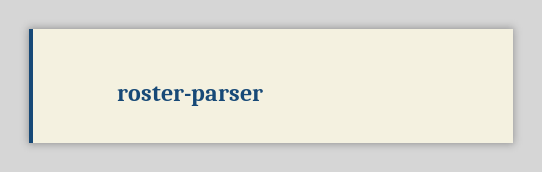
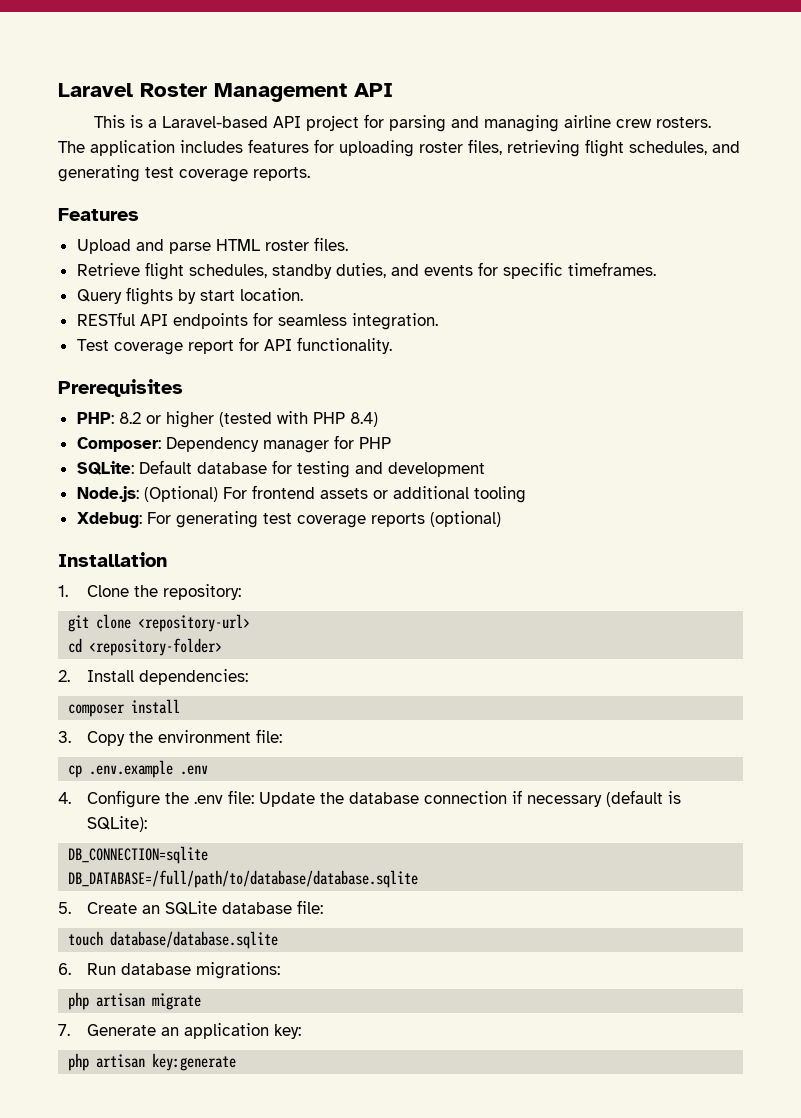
- roster-parser
+ Laravel Roster Management API
+ This is a Laravel-based API project for parsing and managing airline crew rosters. The application includes features for uploading roster files, retrieving flight schedules, and generating test coverage reports.
+ Features
+ Upload and parse HTML roster files.
+ Retrieve flight schedules, standby duties, and events for specific timeframes.
+ Query flights by start location.
+ RESTful API endpoints for seamless integration.
+ Test coverage report for API functionality.
+ Prerequisites
+ PHP: 8.2 or higher (tested with PHP 8.4)
+ Composer: Dependency manager for PHP
+ SQLite: Default database for testing and development
+ Node.js: (Optional) For frontend assets or additional tooling
+ Xdebug: For generating test coverage reports (optional)
+ Installation
+ 1. Clone the repository:
+ git clone <repository-url>
+ cd <repository-folder>
+ 2. Install dependencies:
+ composer install
+ 3. Copy the environment file:
+ cp .env.example .env
+ 4. Configure the .env file: Update the database connection if necessary (default is SQLite):
+ DB_CONNECTION=sqlite
+ DB_DATABASE=/full/path/to/database/database.sqlite
+ 5. Create an SQLite database file:
+ touch database/database.sqlite
+ 6. Run database migrations:
+ php artisan migrate
+ 7. Generate an application key:
+ php artisan key:generate

